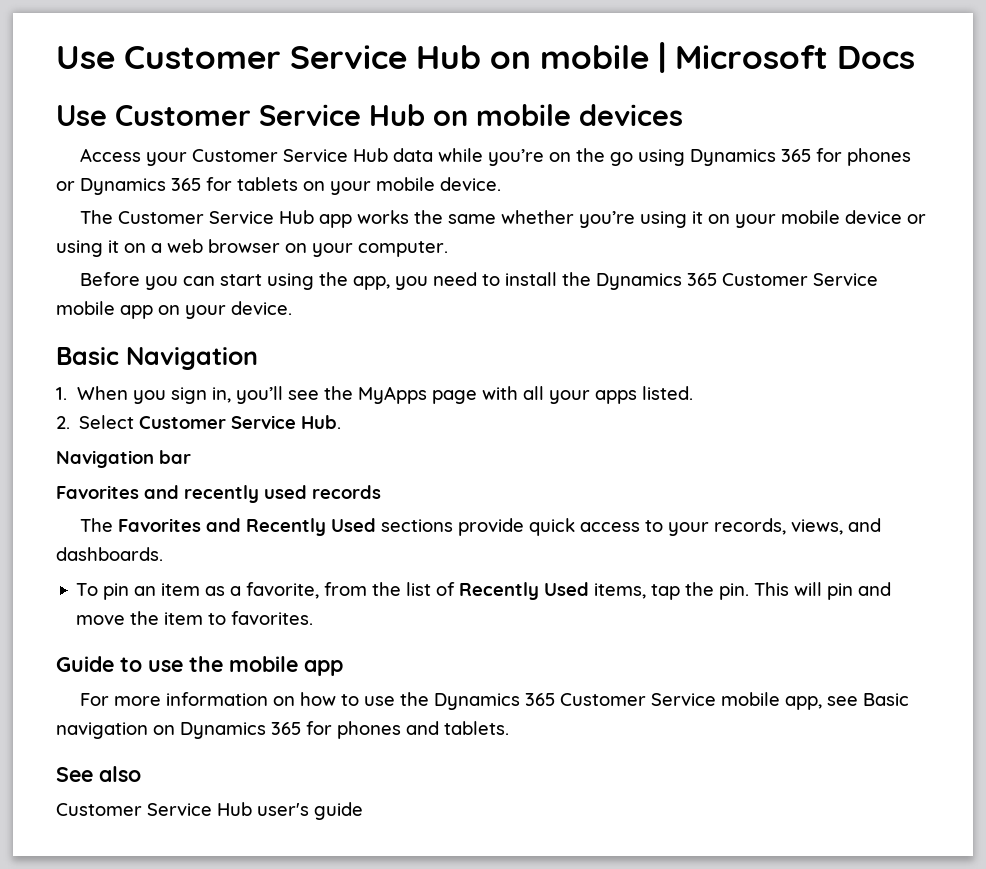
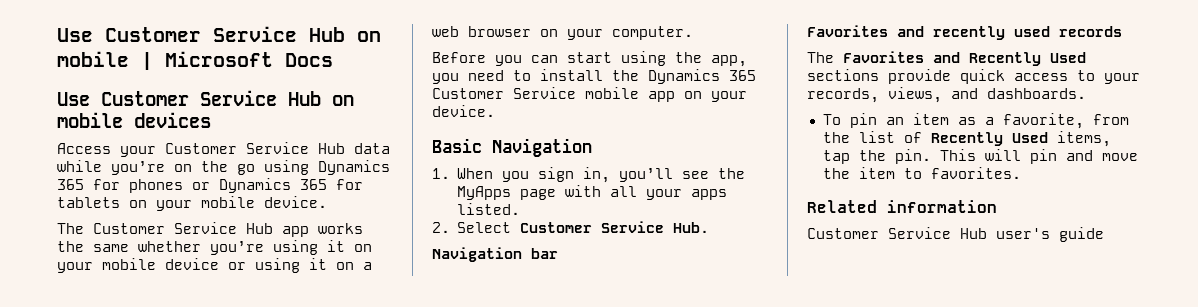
- Guide to use the mobile app
- For more information on how to use the Dynamics 365 Customer Service mobile app, see Basic navigation on Dynamics 365 for phones and tablets.
- See also
+ Related information

